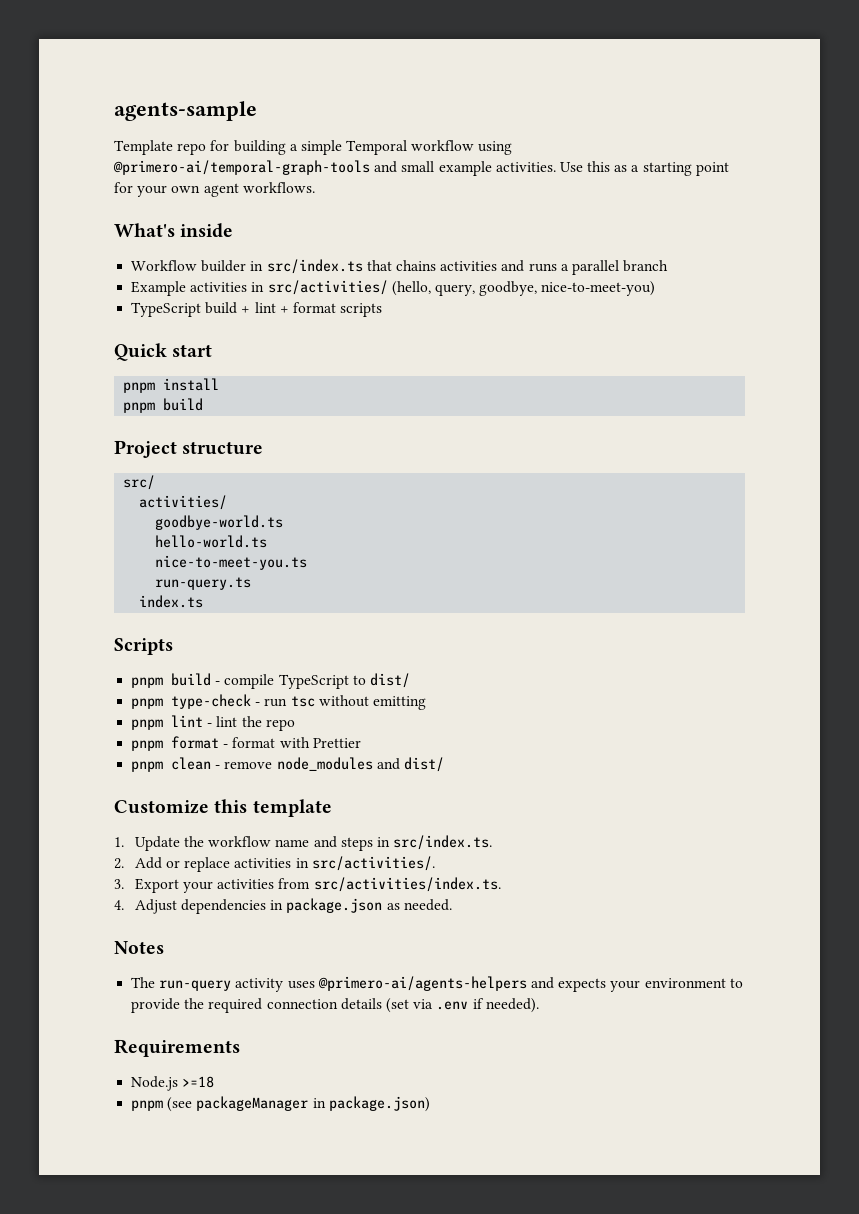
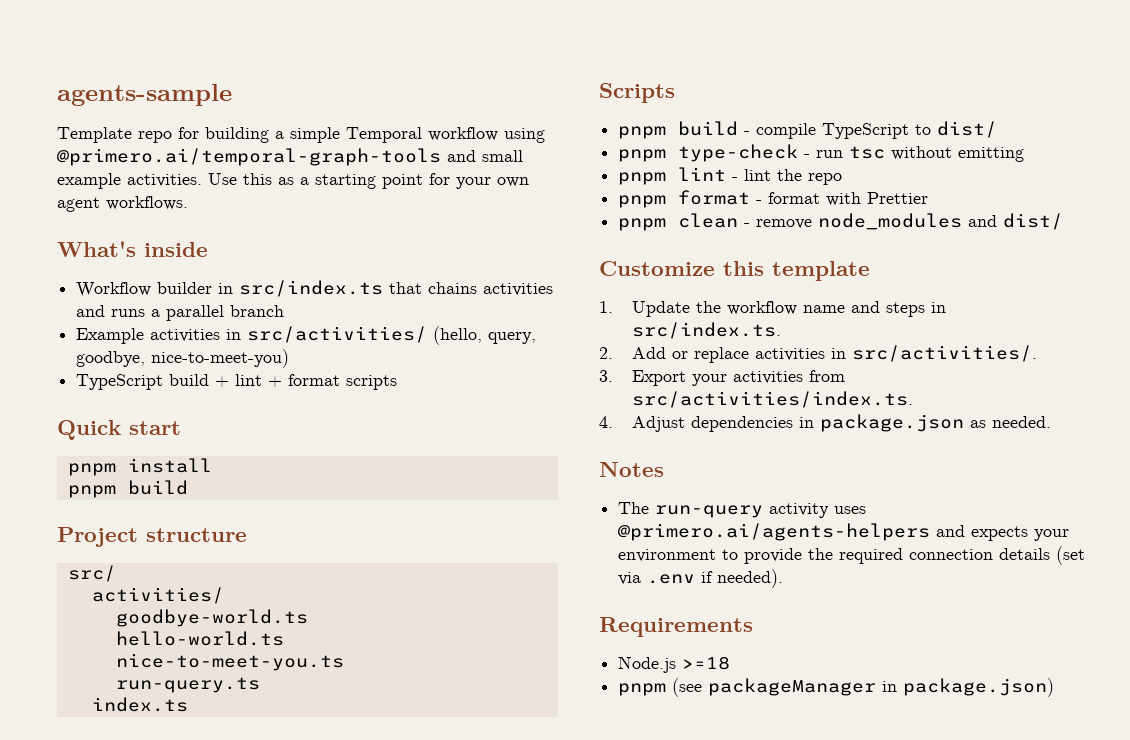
- Template repo for building a simple Temporal workflow using @primero-ai/temporal-graph-tools and small example activities.
+ Template repo for building a simple Temporal workflow using @primero.ai/temporal-graph-tools and small example activities.
- The run-query activity uses @primero-ai/agents-helpers and expects your environment to provide the required connection details (set via .env if needed).
+ The run-query activity uses @primero.ai/agents-helpers and expects your environment to provide the required connection details (set via .env if needed).

